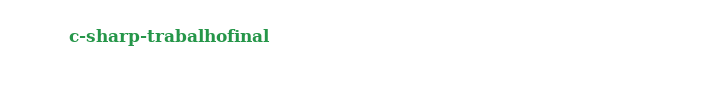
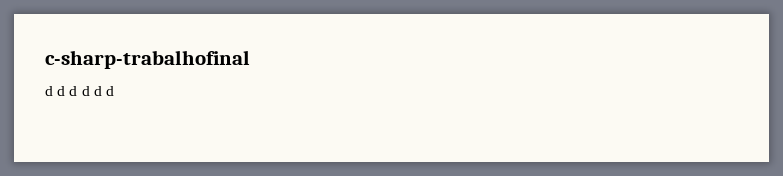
+ d d d d d d

